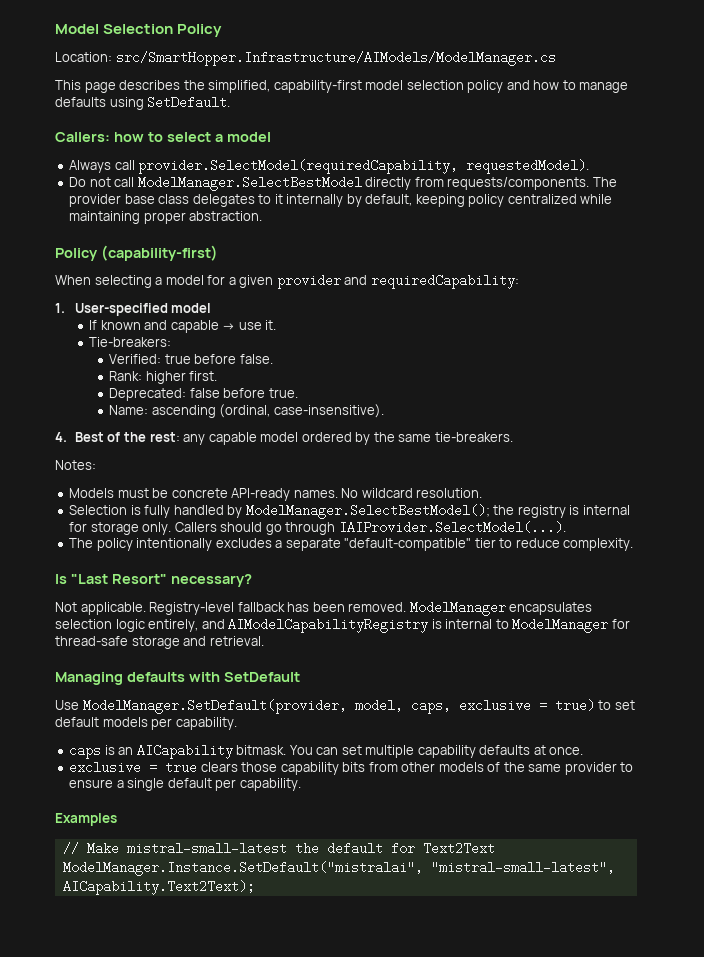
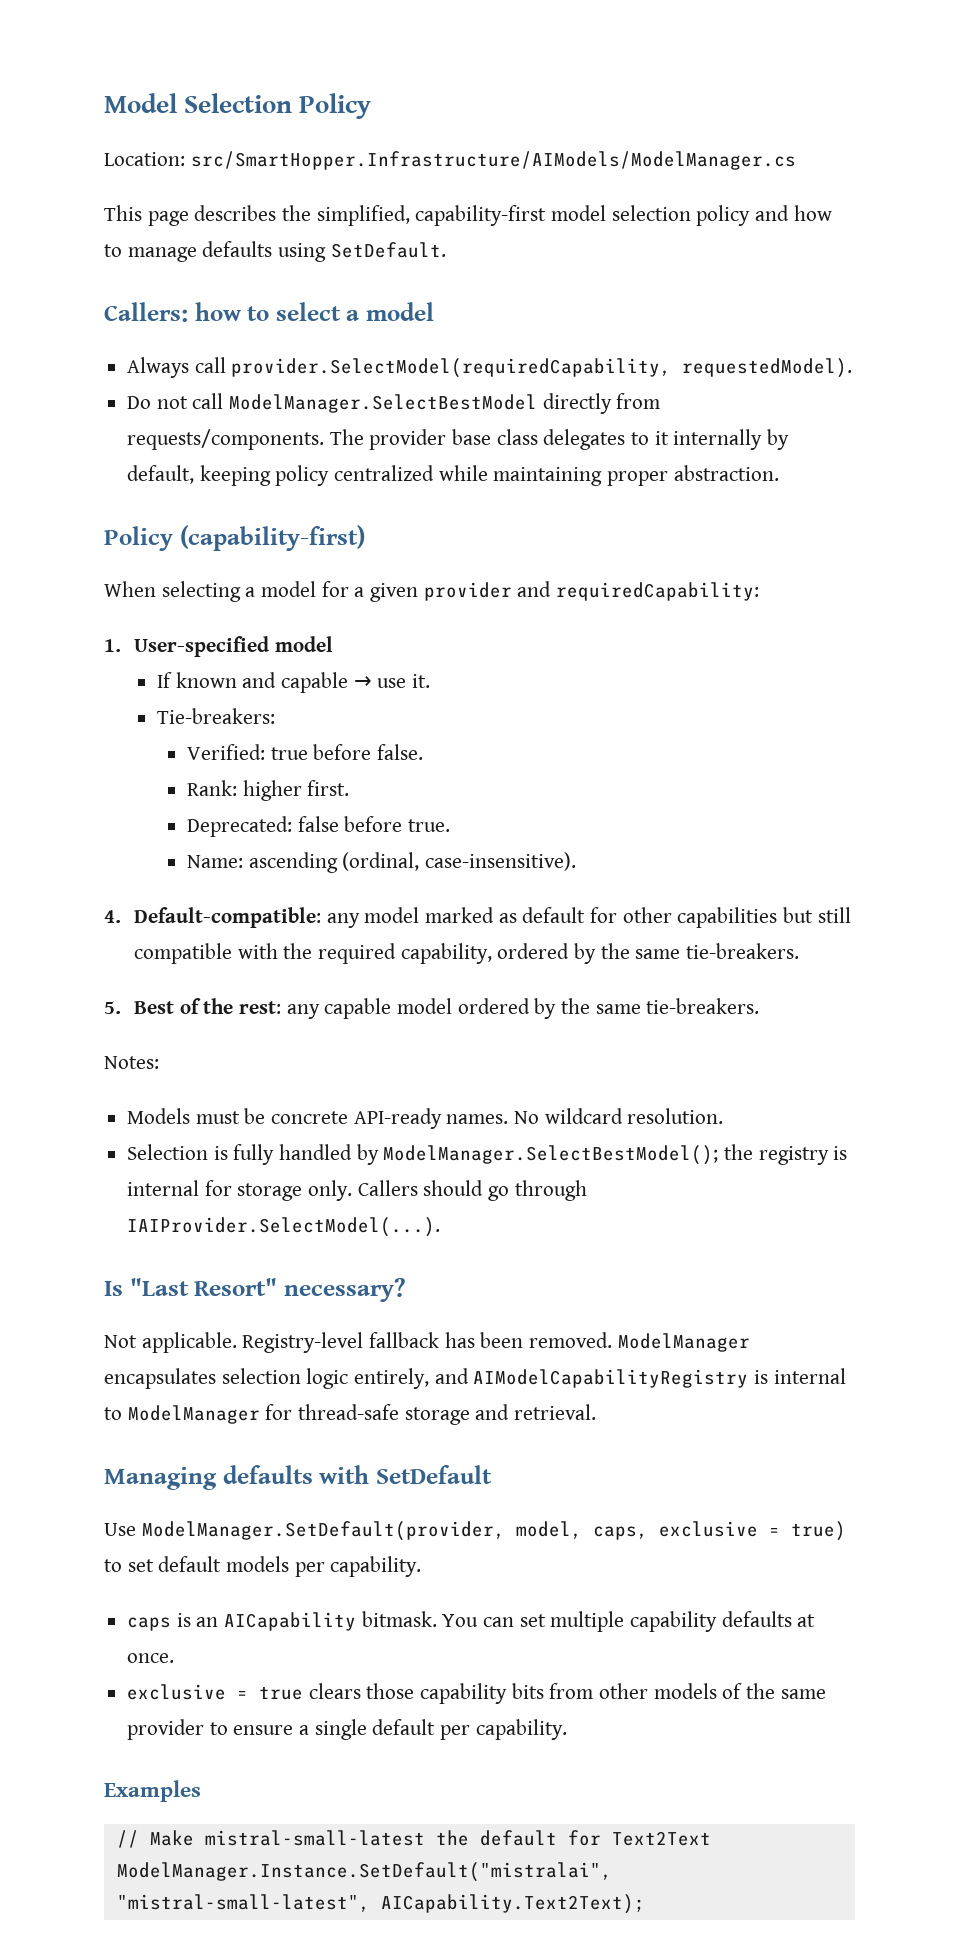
- 4. Best of the rest: any capable model ordered by the same tie-breakers.
+ 4. Default-compatible: any model marked as default for other capabilities but still compatible with the required capability, ordered by the same tie-breakers.
+ 5. Best of the rest: any capable model ordered by the same tie-breakers.
- The policy intentionally excludes a separate "default-compatible" tier to reduce complexity.

